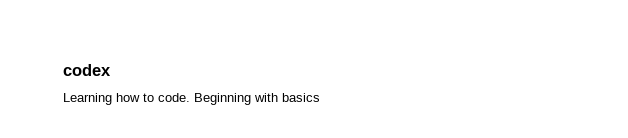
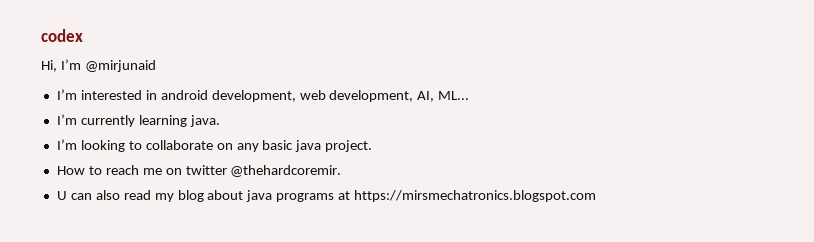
- Learning how to code. Beginning with basics
+ Hi, I’m @mirjunaid
+ I’m interested in android development, web development, AI, ML...
+ I’m currently learning java.
+ I’m looking to collaborate on any basic java project.
+ How to reach me on twitter @thehardcoremir.
+ U can also read my blog about java programs at https://mirsmechatronics.blogspot.com

